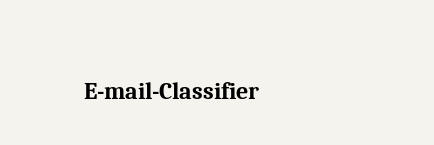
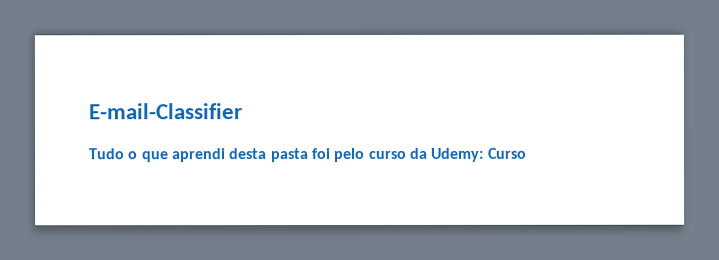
+ Tudo o que aprendi desta pasta foi pelo curso da Udemy: Curso

